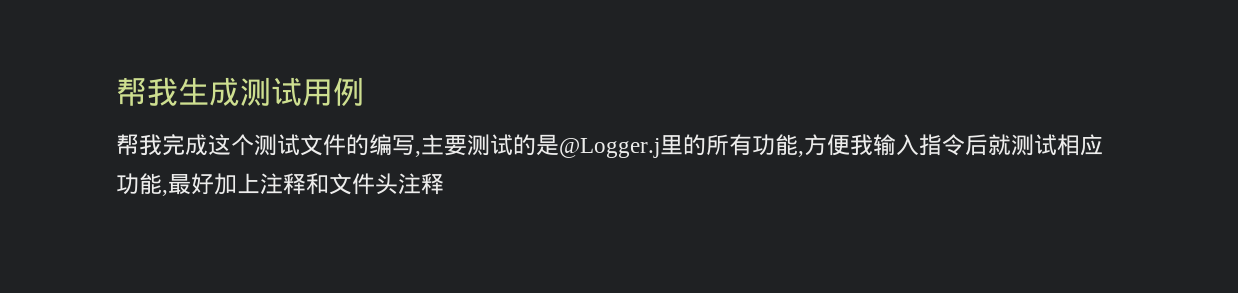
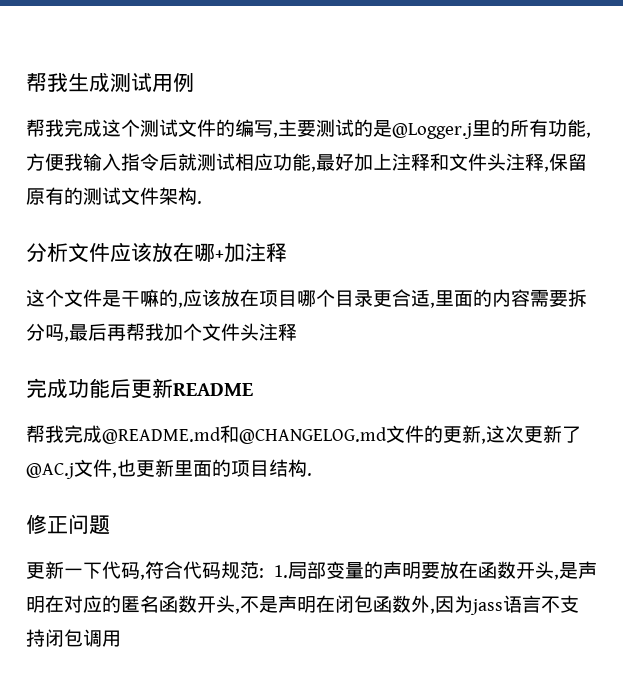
- 帮我完成这个测试文件的编写,主要测试的是@Logger.j里的所有功能,方便我输入指令后就测试相应功能,最好加上注释和文件头注释
+ 帮我完成这个测试文件的编写,主要测试的是@Logger.j里的所有功能,方便我输入指令后就测试相应功能,最好加上注释和文件头注释,保留原有的测试文件架构.
+ 分析文件应该放在哪+加注释
+ 这个文件是干嘛的,应该放在项目哪个目录更合适,里面的内容需要拆分吗,最后再帮我加个文件头注释
+ 完成功能后更新README
+ 帮我完成@README.md和@CHANGELOG.md文件的更新,这次更新了@AC.j文件,也更新里面的项目结构.
+ 修正问题
+ 更新一下代码,符合代码规范: 1.局部变量的声明要放在函数开头,是声明在对应的匿名函数开头,不是声明在闭包函数外,因为jass语言不支持闭包调用

